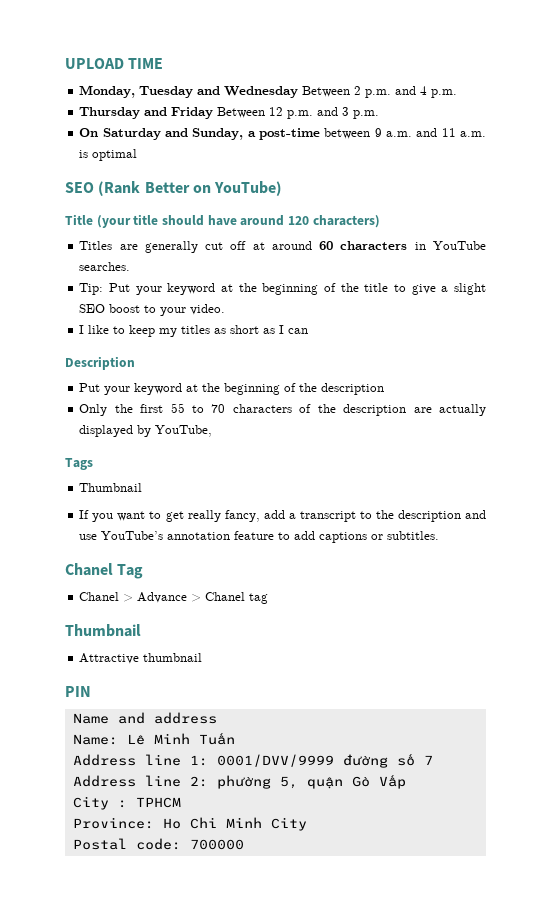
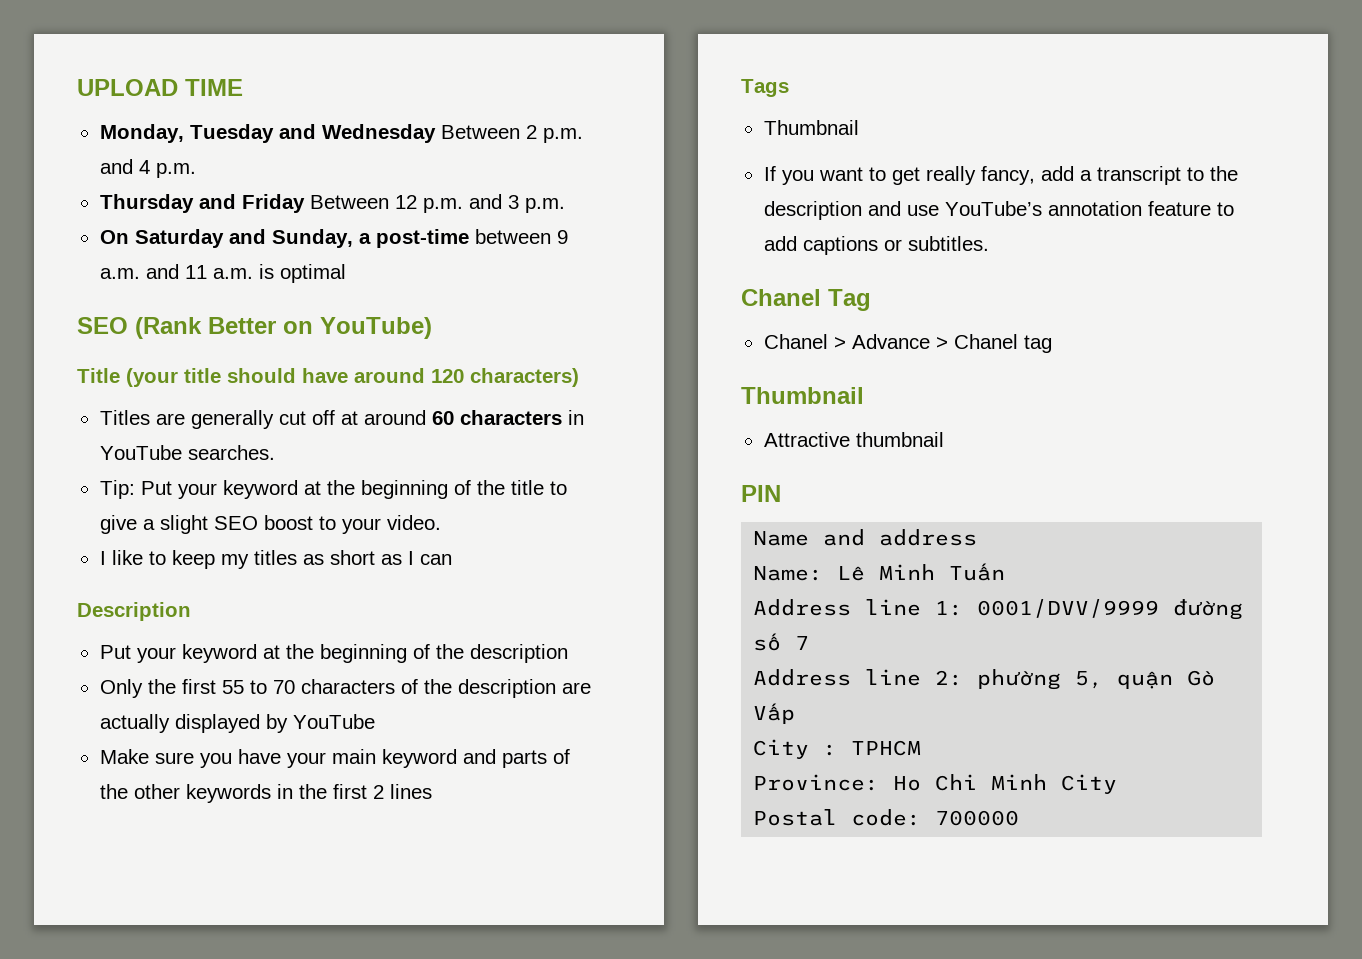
- Only the first 55 to 70 characters of the description are actually displayed by YouTube,
+ Only the first 55 to 70 characters of the description are actually displayed by YouTube
+ Make sure you have your main keyword and parts of the other keywords in the first 2 lines

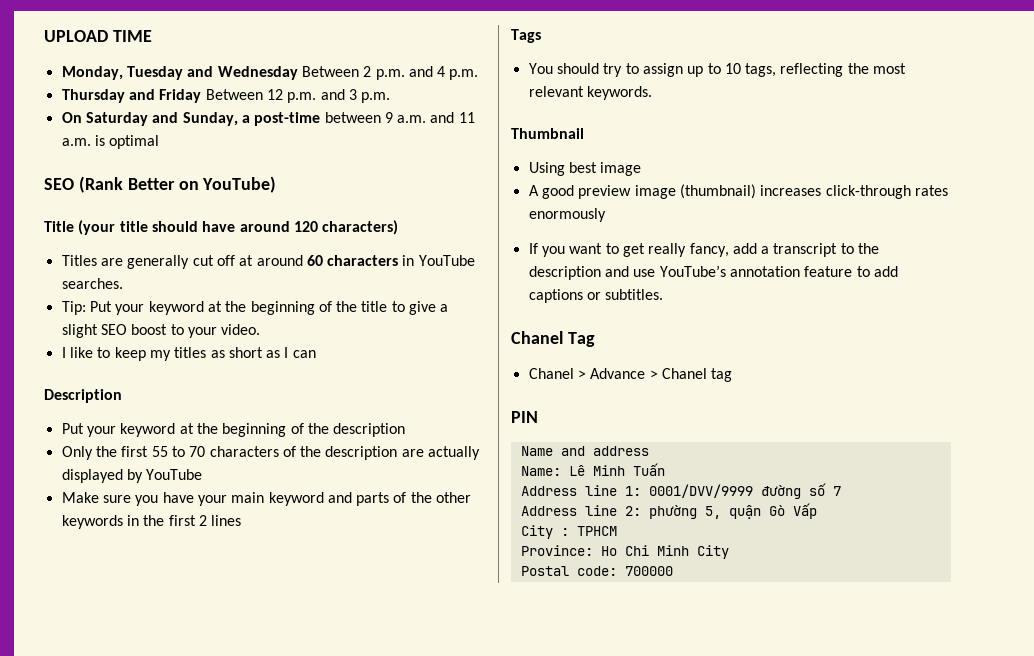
  Tags
+ You should try to assign up to 10 tags, reflecting the most relevant keywords.
  Thumbnail
+ Using best image
+ A good preview image (thumbnail) increases click-through rates enormously
  Chanel > Advance > Chanel tag
- Thumbnail
- Attractive thumbnail

